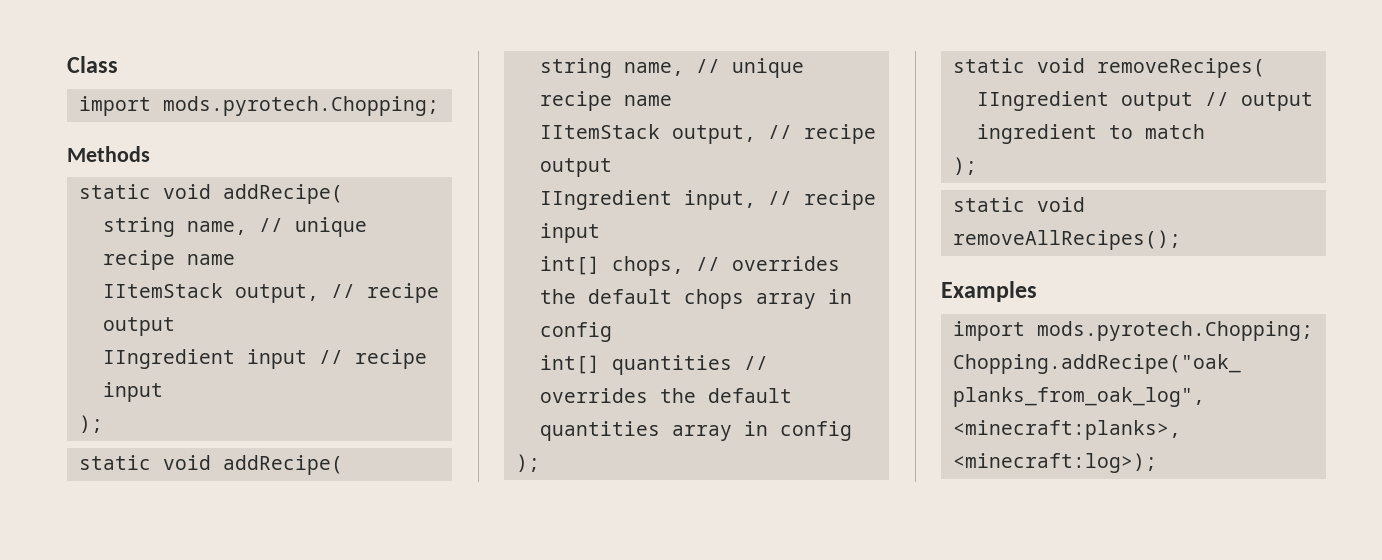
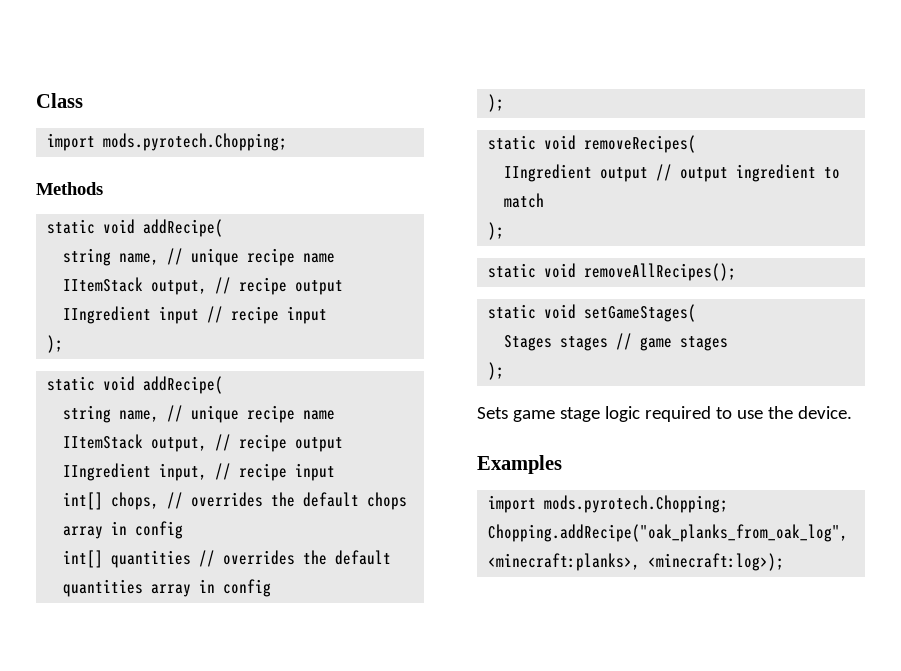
+ static void setGameStages(
+ Stages stages // game stages
+ );
+ Sets game stage logic required to use the device.

